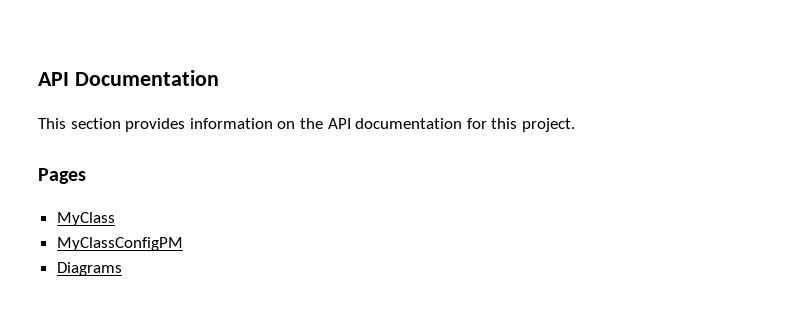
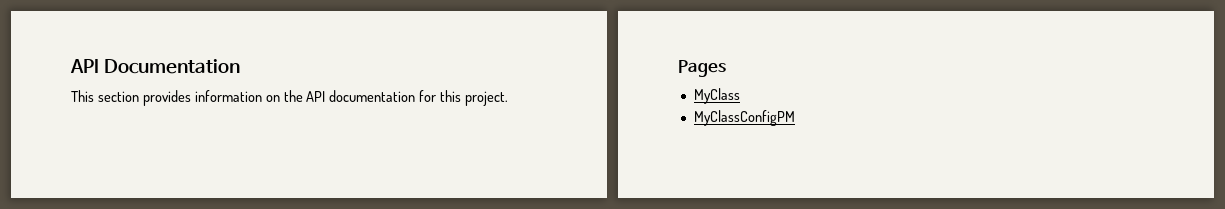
- Diagrams

